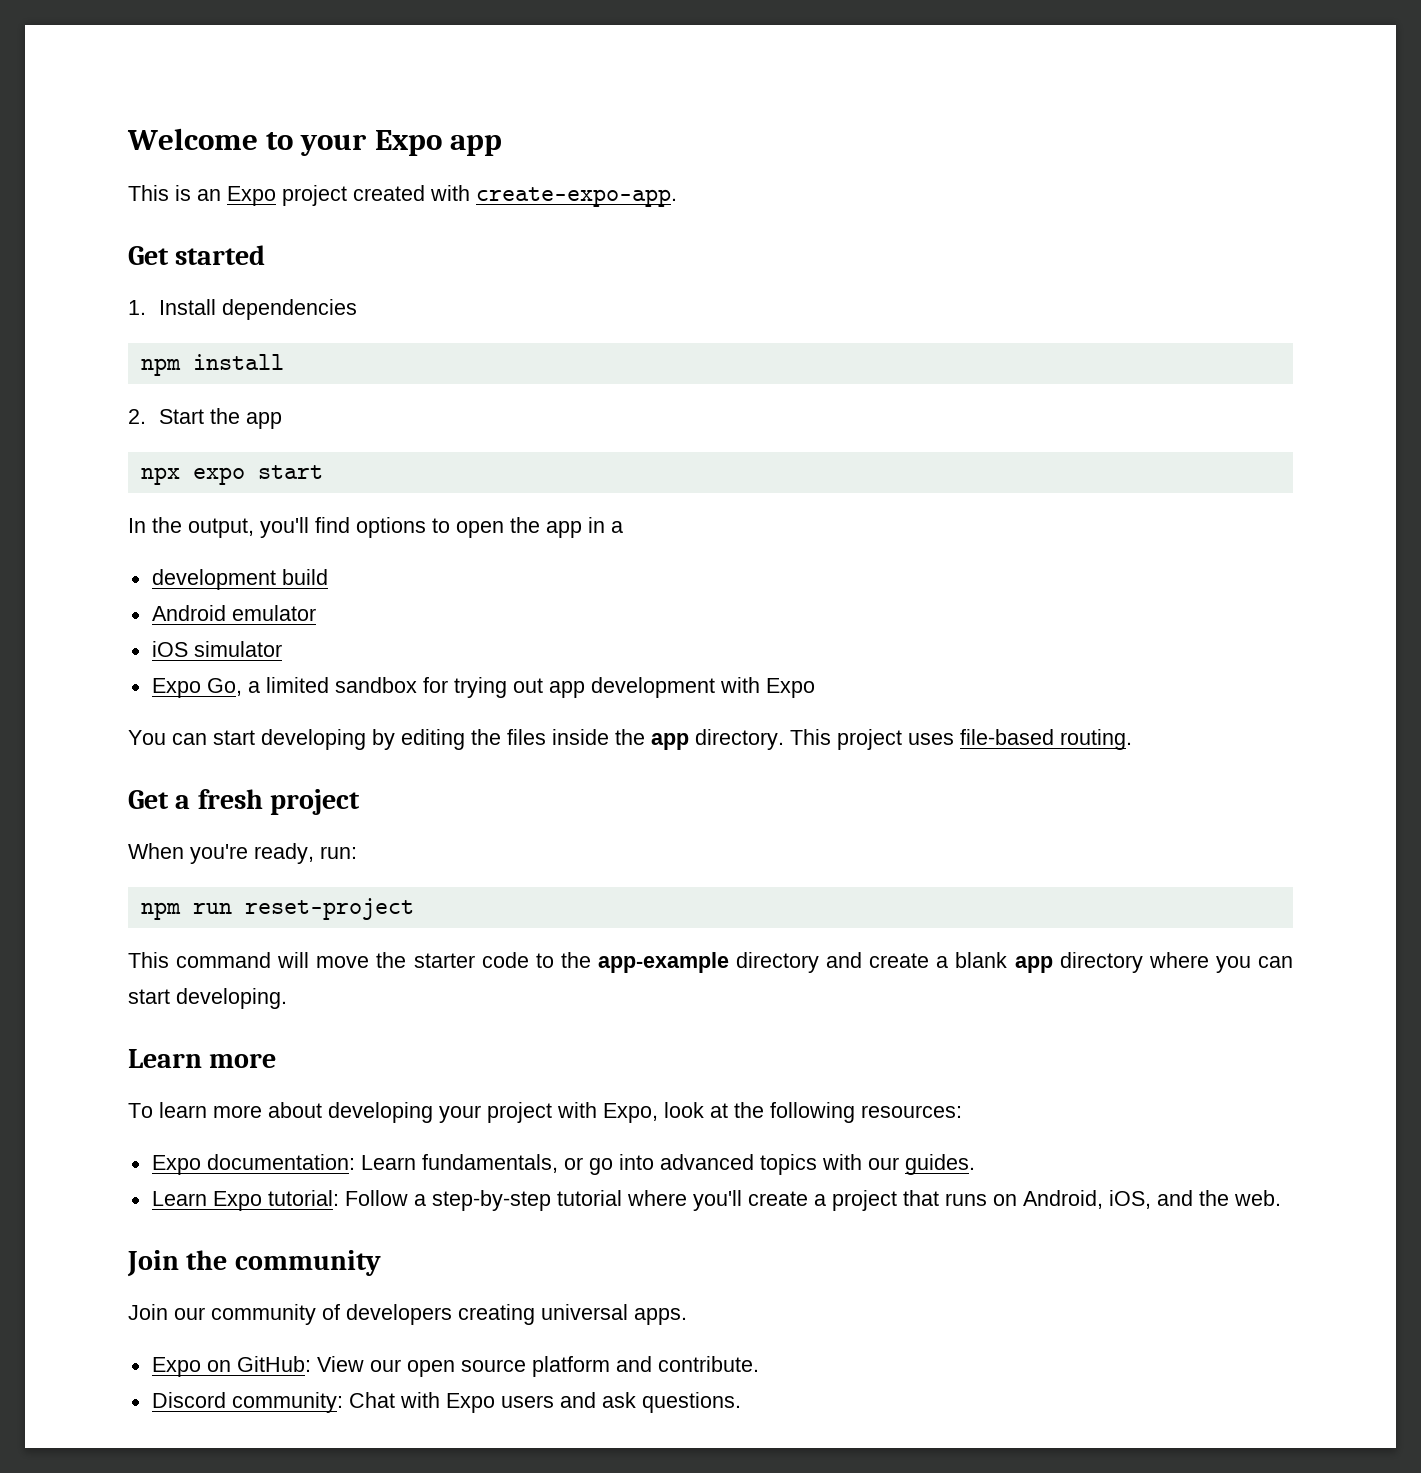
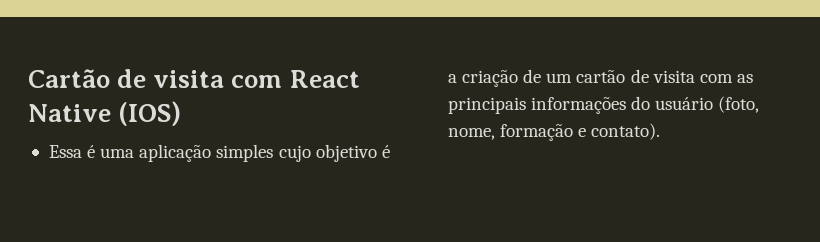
- Welcome to your Expo app
- This is an Expo project created with create-expo-app.
- Get started
- 1. Install dependencies
- npm install
- 2. Start the app
- npx expo start
- In the output, you'll find options to open the app in a
- development build
- Android emulator
- iOS simulator
- Expo Go, a limited sandbox for trying out app development with Expo
- You can start developing by editing the files inside the app directory. This project uses file-based routing.
- Get a fresh project
- When you're ready, run:
- npm run reset-project
- This command will move the starter code to the app-example directory and create a blank app directory where you can start developing.
- Learn more
- To learn more about developing your project with Expo, look at the following resources:
- Expo documentation: Learn fundamentals, or go into advanced topics with our guides.
- Learn Expo tutorial: Follow a step-by-step tutorial where you'll create a project that runs on Android, iOS, and the web.
- Join the community
- Join our community of developers creating universal apps.
- Expo on GitHub: View our open source platform and contribute.
- Discord community: Chat with Expo users and ask questions.
+ Cartão de visita com React Native (IOS)
+ Essa é uma aplicação simples cujo objetivo é a criação de um cartão de visita com as principais informações do usuário (foto, nome, formação e contato).

